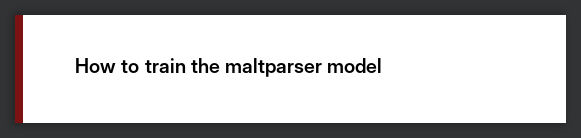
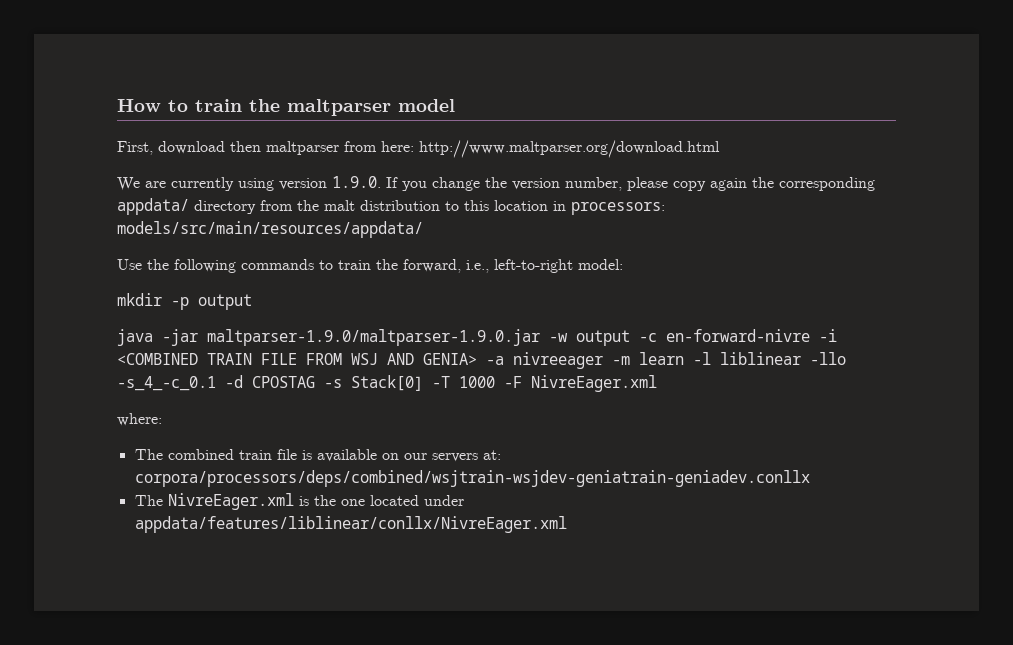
+ First, download then maltparser from here: http://www.maltparser.org/download.html
+ We are currently using version 1.9.0. If you change the version number, please copy again the corresponding appdata/ directory from the malt distribution to this location in processors: models/src/main/resources/appdata/
+ Use the following commands to train the forward, i.e., left-to-right model:
+ mkdir -p output
+ java -jar maltparser-1.9.0/maltparser-1.9.0.jar -w output -c en-forward-nivre -i <COMBINED TRAIN FILE FROM WSJ AND GENIA> -a nivreeager -m learn -l liblinear -llo -s_4_-c_0.1 -d CPOSTAG -s Stack[0] -T 1000 -F NivreEager.xml
+ where:
+ The combined train file is available on our servers at: corpora/processors/deps/combined/wsjtrain-wsjdev-geniatrain-geniadev.conllx
+ The NivreEager.xml is the one located under appdata/features/liblinear/conllx/NivreEager.xml

